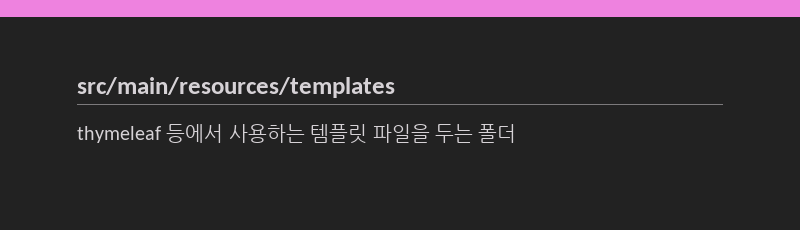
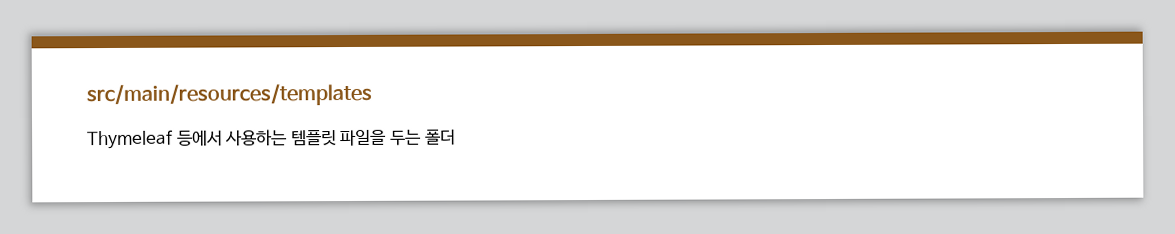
- thymeleaf 등에서 사용하는 템플릿 파일을 두는 폴더
+ Thymeleaf 등에서 사용하는 템플릿 파일을 두는 폴더

